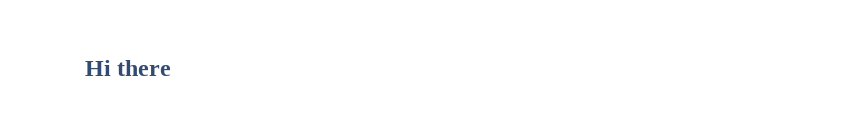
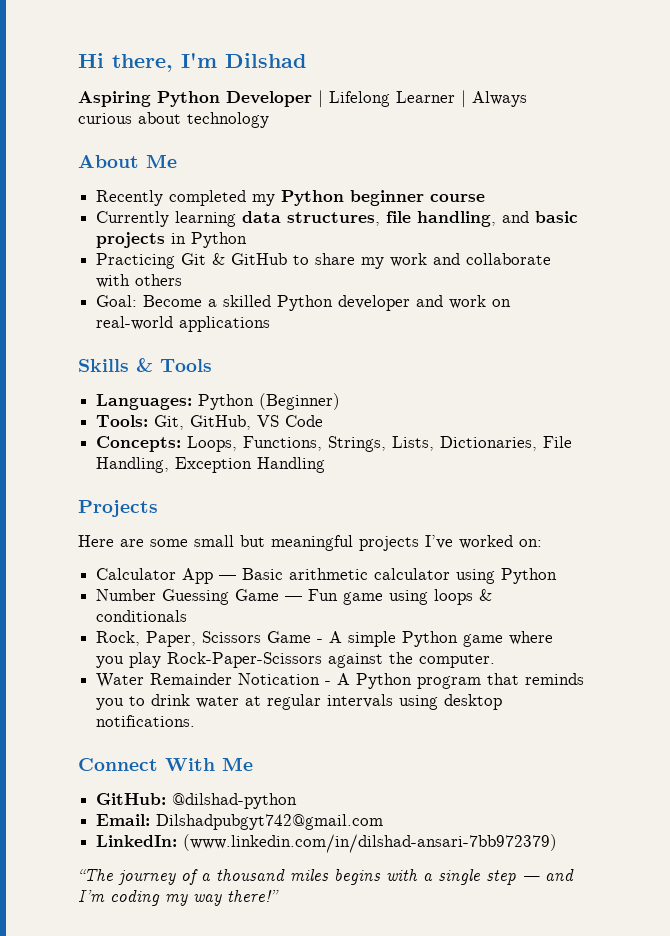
- Hi there
+ Hi there, I'm Dilshad
+ Aspiring Python Developer | Lifelong Learner | Always curious about technology
+ About Me
+ Recently completed my Python beginner course
+ Currently learning data structures, file handling, and basic projects in Python
+ Practicing Git & GitHub to share my work and collaborate with others
+ Goal: Become a skilled Python developer and work on real-world applications
+ Skills & Tools
+ Languages: Python (Beginner)
+ Tools: Git, GitHub, VS Code
+ Concepts: Loops, Functions, Strings, Lists, Dictionaries, File Handling, Exception Handling
+ Projects
+ Here are some small but meaningful projects I’ve worked on:
+ Calculator App — Basic arithmetic calculator using Python
+ Number Guessing Game — Fun game using loops & conditionals
+ Rock, Paper, Scissors Game - A simple Python game where you play Rock-Paper-Scissors against the computer.
+ Water Remainder Notication - A Python program that reminds you to drink water at regular intervals using desktop notifications.
+ Connect With Me
+ GitHub: @dilshad-python
+ Email: Dilshadpubgyt742@gmail.com
+ LinkedIn: (www.linkedin.com/in/dilshad-ansari-7bb972379)
+ “The journey of a thousand miles begins with a single step — and I’m coding my way there!”

